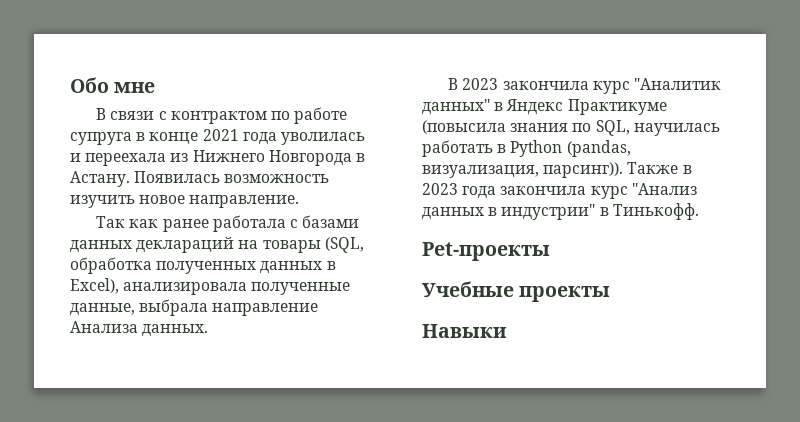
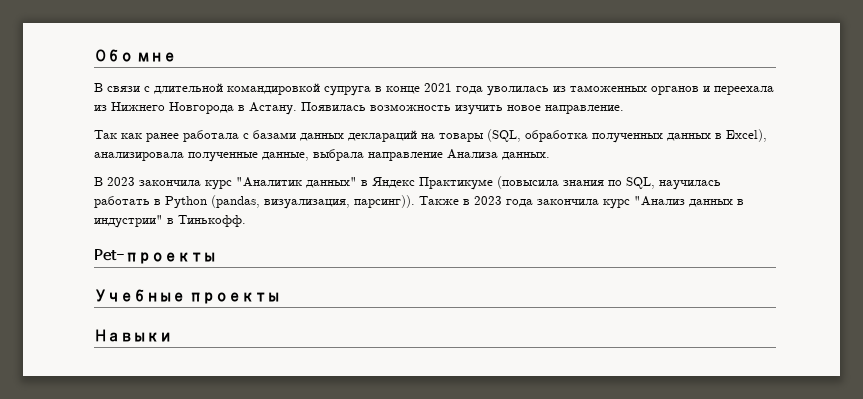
- В связи с контрактом по работе супруга в конце 2021 года уволилась и переехала из Нижнего Новгорода в Астану.
+ В связи с длительной командировкой супруга в конце 2021 года уволилась из таможенных органов и переехала из Нижнего Новгорода в Астану.

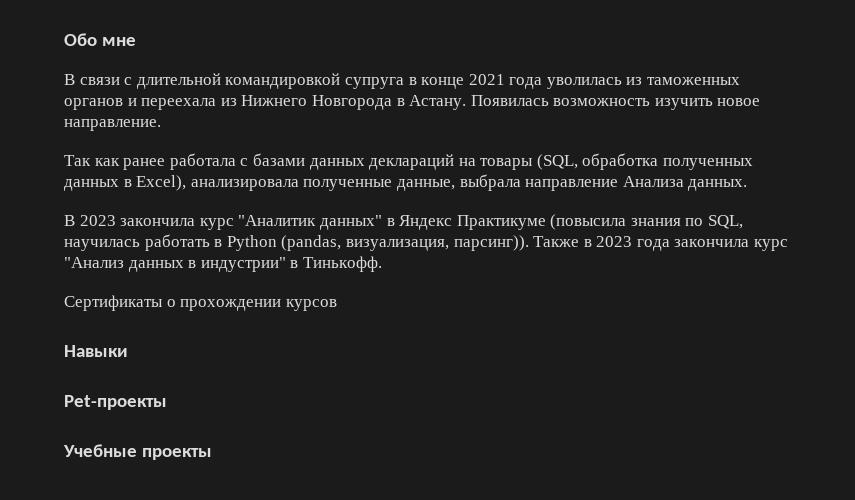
+ Сертификаты о прохождении курсов
+ Навыки
- Навыки

